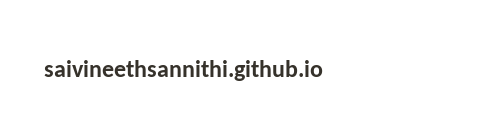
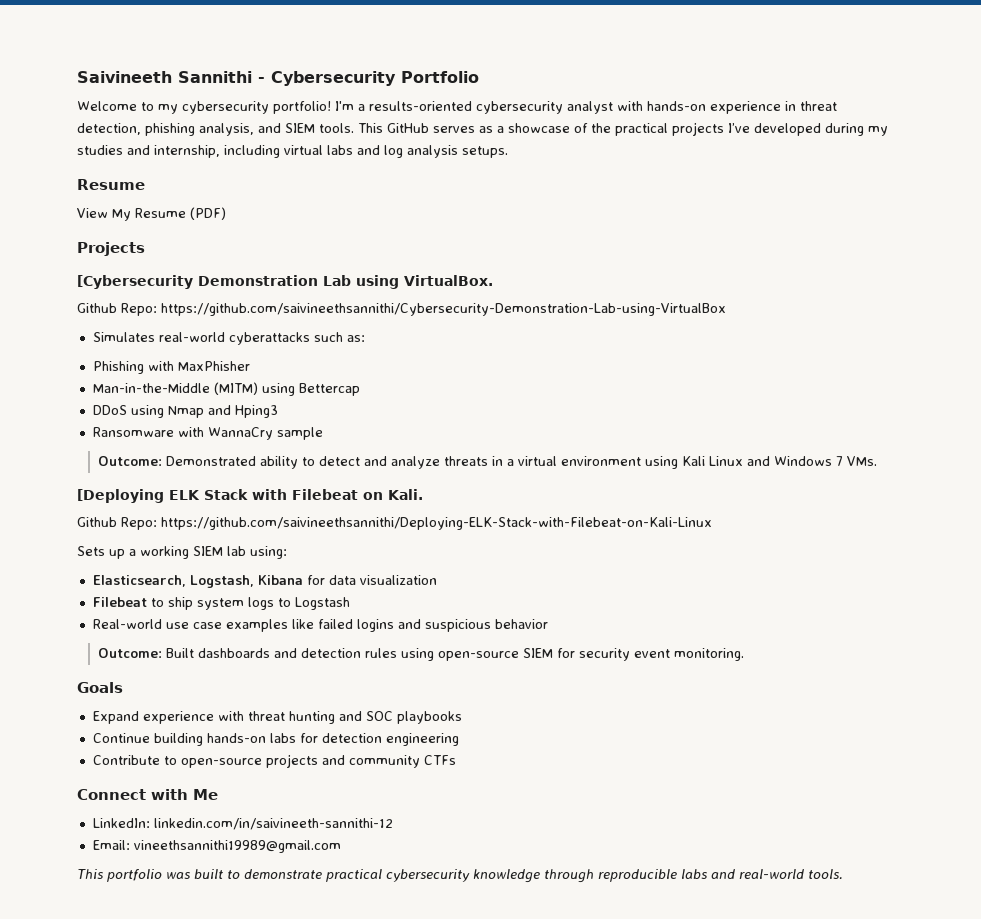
- saivineethsannithi.github.io
+ Saivineeth Sannithi - Cybersecurity Portfolio
+ Welcome to my cybersecurity portfolio! I'm a results-oriented cybersecurity analyst with hands-on experience in threat detection, phishing analysis, and SIEM tools. This GitHub serves as a showcase of the practical projects I’ve developed during my studies and internship, including virtual labs and log analysis setups.
+ Resume
+ View My Resume (PDF)
+ Projects
+ [Cybersecurity Demonstration Lab using VirtualBox.
+ Github Repo: https://github.com/saivineethsannithi/Cybersecurity-Demonstration-Lab-using-VirtualBox
+ Simulates real-world cyberattacks such as:
+ Phishing with MaxPhisher
+ Man-in-the-Middle (MITM) using Bettercap
+ DDoS using Nmap and Hping3
+ Ransomware with WannaCry sample
+ Outcome: Demonstrated ability to detect and analyze threats in a virtual environment using Kali Linux and Windows 7 VMs.
+ [Deploying ELK Stack with Filebeat on Kali.
+ Github Repo: https://github.com/saivineethsannithi/Deploying-ELK-Stack-with-Filebeat-on-Kali-Linux
+ Sets up a working SIEM lab using:
+ Elasticsearch, Logstash, Kibana for data visualization
+ Filebeat to ship system logs to Logstash
+ Real-world use case examples like failed logins and suspicious behavior
+ Outcome: Built dashboards and detection rules using open-source SIEM for security event monitoring.
+ Goals
+ Expand experience with threat hunting and SOC playbooks
+ Continue building hands-on labs for detection engineering
+ Contribute to open-source projects and community CTFs
+ Connect with Me
+ LinkedIn: linkedin.com/in/saivineeth-sannithi-12
+ Email: vineethsannithi19989@gmail.com
+ This portfolio was built to demonstrate practical cybersecurity knowledge through reproducible labs and real-world tools.

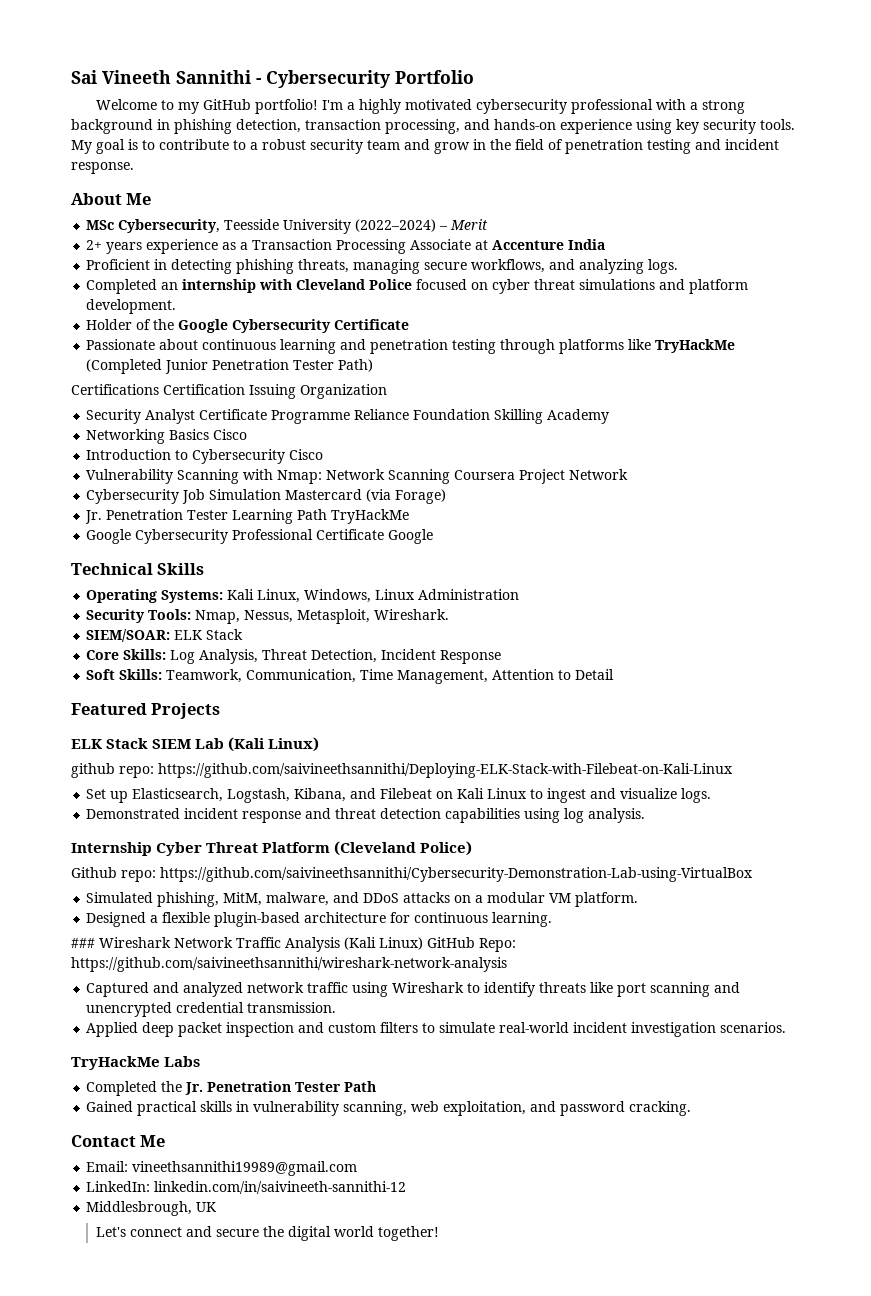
- Saivineeth Sannithi - Cybersecurity Portfolio
+ Sai Vineeth Sannithi - Cybersecurity Portfolio
- Welcome to my cybersecurity portfolio!
+ Welcome to my GitHub portfolio!
- I'm a results-oriented cybersecurity analyst with hands-on experience in threat detection, phishing analysis, and SIEM tools. This GitHub serves as a showcase of the practical projects I’ve developed during my studies and internship, including virtual labs and log analysis setups.
- Resume
- View My Resume (PDF)
- Projects
- [Cybersecurity Demonstration Lab using VirtualBox.
- Github Repo: https://github.com/saivineethsannithi/Cybersecurity-Demonstration-Lab-using-VirtualBox
+ I'm a highly motivated cybersecurity professional with a strong background in phishing detection, transaction processing, and hands-on experience using key security tools. My goal is to contribute to a robust security team and grow in the field of penetration testing and incident response.
+ About Me
+ MSc Cybersecurity, Teesside University (2022–2024) – Merit
+ 2+ years experience as a Transaction Processing Associate at Accenture India
+ Proficient in detecting phishing threats, managing secure workflows, and analyzing logs.
+ Completed an internship with Cleveland Police focused on cyber threat simulations and platform development.
+ Holder of the Google Cybersecurity Certificate
+ Passionate about continuous learning and penetration testing through platforms like TryHackMe (Completed Junior Penetration Tester Path)
+ Certifications Certification Issuing Organization
+ Security Analyst Certificate Programme Reliance Foundation Skilling Academy
+ Networking Basics Cisco
+ Introduction to Cybersecurity Cisco
+ Vulnerability Scanning with Nmap: Network Scanning Coursera Project Network
+ Cybersecurity Job Simulation Mastercard (via Forage)
+ Jr. Penetration Tester Learning Path TryHackMe
+ Google Cybersecurity Professional Certificate Google
+ Technical Skills
+ Operating Systems: Kali Linux, Windows, Linux Administration
+ Security Tools: Nmap, Nessus, Metasploit, Wireshark.
+ SIEM/SOAR: ELK Stack
+ Core Skills: Log Analysis, Threat Detection, Incident Response
+ Soft Skills: Teamwork, Communication, Time Management, Attention to Detail
+ Featured Projects
+ ELK Stack SIEM Lab (Kali Linux)
+ github repo: https://github.com/saivineethsannithi/Deploying-ELK-Stack-with-Filebeat-on-Kali-Linux
+ Set up Elasticsearch, Logstash, Kibana, and Filebeat on Kali Linux to ingest and visualize logs.
+ Demonstrated incident response and threat detection capabilities using log analysis.
+ Internship Cyber Threat Platform (Cleveland Police)
+ Github repo: https://github.com/saivineethsannithi/Cybersecurity-Demonstration-Lab-using-VirtualBox
- Simulates real-world cyberattacks such as:
- Phishing with MaxPhisher
- Man-in-the-Middle (MITM) using Bettercap
- DDoS using Nmap and Hping3
- Ransomware with WannaCry sample
- Outcome: Demonstrated ability to detect and analyze threats in a virtual environment using Kali Linux and Windows 7 VMs.
- [Deploying ELK Stack with Filebeat on Kali.
- Github Repo: https://github.com/saivineethsannithi/Deploying-ELK-Stack-with-Filebeat-on-Kali-Linux
- Sets up a working SIEM lab using:
- Elasticsearch, Logstash, Kibana for data visualization
- Filebeat to ship system logs to Logstash
- Real-world use case examples like failed logins and suspicious behavior
- Outcome: Built dashboards and detection rules using open-source SIEM for security event monitoring.
- Goals
- Expand experience with threat hunting and SOC playbooks
- Continue building hands-on labs for detection engineering
- Contribute to open-source projects and community CTFs
- Connect with Me
+ Simulated phishing, MitM, malware, and DDoS attacks on a modular VM platform.
+ Designed a flexible plugin-based architecture for continuous learning.
+ ### Wireshark Network Traffic Analysis (Kali Linux) GitHub Repo: https://github.com/saivineethsannithi/wireshark-network-analysis
+ Captured and analyzed network traffic using Wireshark to identify threats like port scanning and unencrypted credential transmission.
+ Applied deep packet inspection and custom filters to simulate real-world incident investigation scenarios.
+ TryHackMe Labs
+ Completed the Jr. Penetration Tester Path
+ Gained practical skills in vulnerability scanning, web exploitation, and password cracking.
+ Contact Me
+ Email: vineethsannithi19989@gmail.com
  LinkedIn: linkedin.com/in/saivineeth-sannithi-12
- Email: vineethsannithi19989@gmail.com
- This portfolio was built to demonstrate practical cybersecurity knowledge through reproducible labs and real-world tools.
+ Middlesbrough, UK
+ Let's connect and secure the digital world together!

